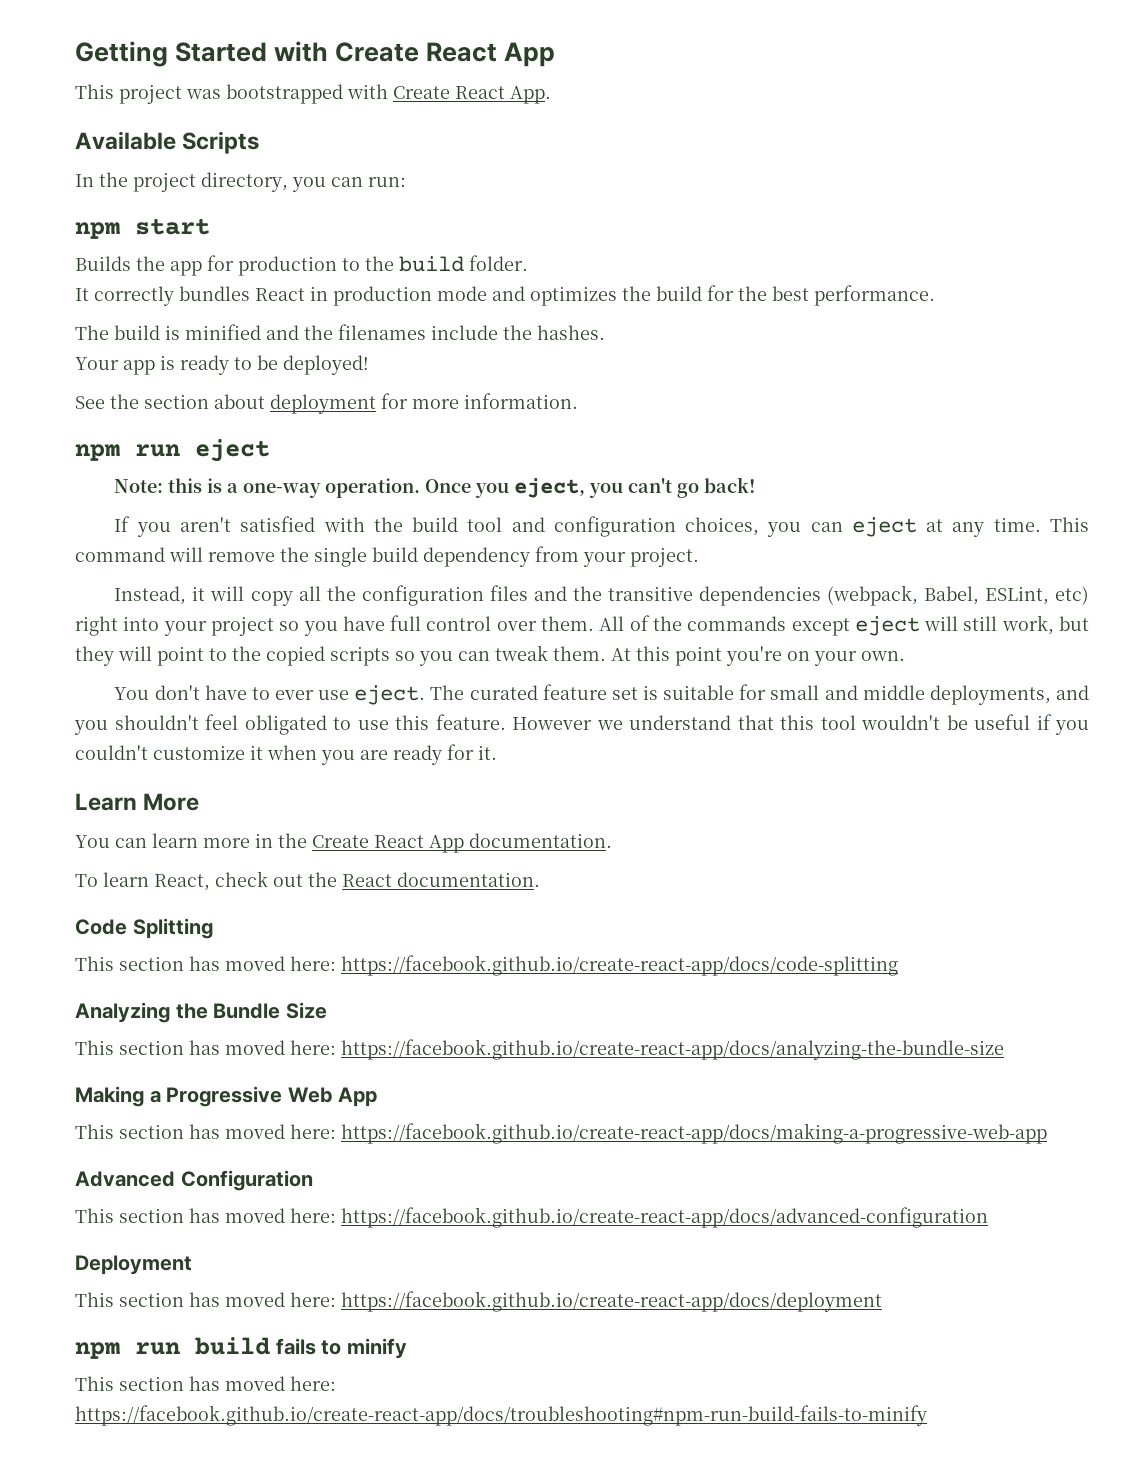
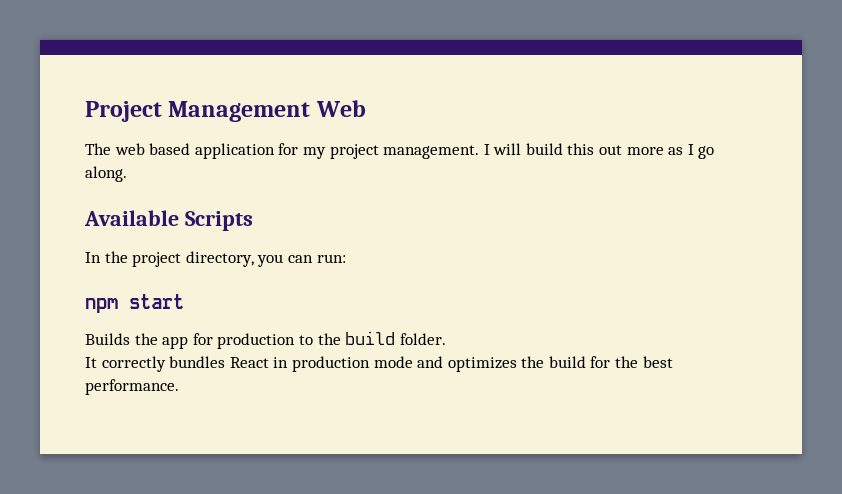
- Getting Started with Create React App
- This project was bootstrapped with Create React App.
+ Project Management Web
+ The web based application for my project management. I will build this out more as I go along.
- The build is minified and the filenames include the hashes.
- Your app is ready to be deployed!
- See the section about deployment for more information.
- npm run eject
- Note: this is a one-way operation. Once you eject, you can't go back!
- If you aren't satisfied with the build tool and configuration choices, you can eject at any time. This command will remove the single build dependency from your project.
- Instead, it will copy all the configuration files and the transitive dependencies (webpack, Babel, ESLint, etc) right into your project so you have full control over them. All of the commands except eject will still work, but they will point to the copied scripts so you can tweak them. At this point you're on your own.
- You don't have to ever use eject. The curated feature set is suitable for small and middle deployments, and you shouldn't feel obligated to use this feature. However we understand that this tool wouldn't be useful if you couldn't customize it when you are ready for it.
- Learn More
- You can learn more in the Create React App documentation.
- To learn React, check out the React documentation.
- Code Splitting
- This section has moved here: https://facebook.github.io/create-react-app/docs/code-splitting
- Analyzing the Bundle Size
- This section has moved here: https://facebook.github.io/create-react-app/docs/analyzing-the-bundle-size
- Making a Progressive Web App
- This section has moved here: https://facebook.github.io/create-react-app/docs/making-a-progressive-web-app
- Advanced Configuration
- This section has moved here: https://facebook.github.io/create-react-app/docs/advanced-configuration
- Deployment
- This section has moved here: https://facebook.github.io/create-react-app/docs/deployment
- npm run build fails to minify
- This section has moved here: https://facebook.github.io/create-react-app/docs/troubleshooting#npm-run-build-fails-to-minify

